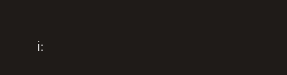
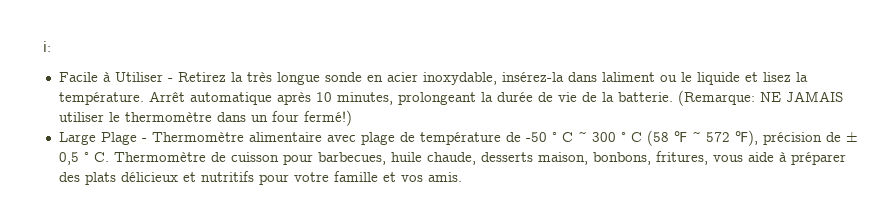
+ Facile à Utiliser - Retirez la très longue sonde en acier inoxydable, insérez-la dans laliment ou le liquide et lisez la température. Arrêt automatique après 10 minutes, prolongeant la durée de vie de la batterie. (Remarque: NE JAMAIS utiliser le thermomètre dans un four fermé!)
+ Large Plage - Thermomètre alimentaire avec plage de température de -50 ° C ~ 300 ° C (58 ℉ ~ 572 ℉), précision de ± 0,5 ° C. Thermomètre de cuisson pour barbecues, huile chaude, desserts maison, bonbons, fritures, vous aide à préparer des plats délicieux et nutritifs pour votre famille et vos amis.

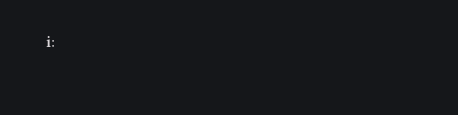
- Facile à Utiliser - Retirez la très longue sonde en acier inoxydable, insérez-la dans laliment ou le liquide et lisez la température. Arrêt automatique après 10 minutes, prolongeant la durée de vie de la batterie. (Remarque: NE JAMAIS utiliser le thermomètre dans un four fermé!)
- Large Plage - Thermomètre alimentaire avec plage de température de -50 ° C ~ 300 ° C (58 ℉ ~ 572 ℉), précision de ± 0,5 ° C. Thermomètre de cuisson pour barbecues, huile chaude, desserts maison, bonbons, fritures, vous aide à préparer des plats délicieux et nutritifs pour votre famille et vos amis.

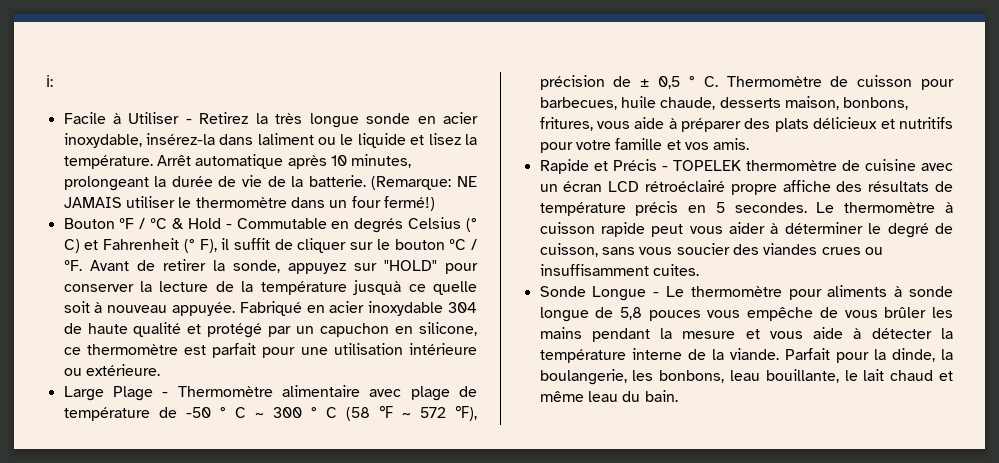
+ Facile à Utiliser - Retirez la très longue sonde en acier inoxydable, insérez-la dans laliment ou le liquide et lisez la température. Arrêt automatique après 10 minutes, prolongeant la durée de vie de la batterie. (Remarque: NE JAMAIS utiliser le thermomètre dans un four fermé!)
+ Bouton ºF / ºC & Hold - Commutable en degrés Celsius (° C) et Fahrenheit (° F), il suffit de cliquer sur le bouton ºC / ºF. Avant de retirer la sonde, appuyez sur "HOLD" pour conserver la lecture de la température jusquà ce quelle soit à nouveau appuyée. Fabriqué en acier inoxydable 304 de haute qualité et protégé par un capuchon en silicone, ce thermomètre est parfait pour une utilisation intérieure ou extérieure.
+ Large Plage - Thermomètre alimentaire avec plage de température de -50 ° C ~ 300 ° C (58 ℉ ~ 572 ℉), précision de ± 0,5 ° C. Thermomètre de cuisson pour barbecues, huile chaude, desserts maison, bonbons, fritures, vous aide à préparer des plats délicieux et nutritifs pour votre famille et vos amis.
+ Rapide et Précis - TOPELEK thermomètre de cuisine avec un écran LCD rétroéclairé propre affiche des résultats de température précis en 5 secondes. Le thermomètre à cuisson rapide peut vous aider à déterminer le degré de cuisson, sans vous soucier des viandes crues ou insuffisamment cuites.
+ Sonde Longue - Le thermomètre pour aliments à sonde longue de 5,8 pouces vous empêche de vous brûler les mains pendant la mesure et vous aide à détecter la température interne de la viande. Parfait pour la dinde, la boulangerie, les bonbons, leau bouillante, le lait chaud et même leau du bain.

